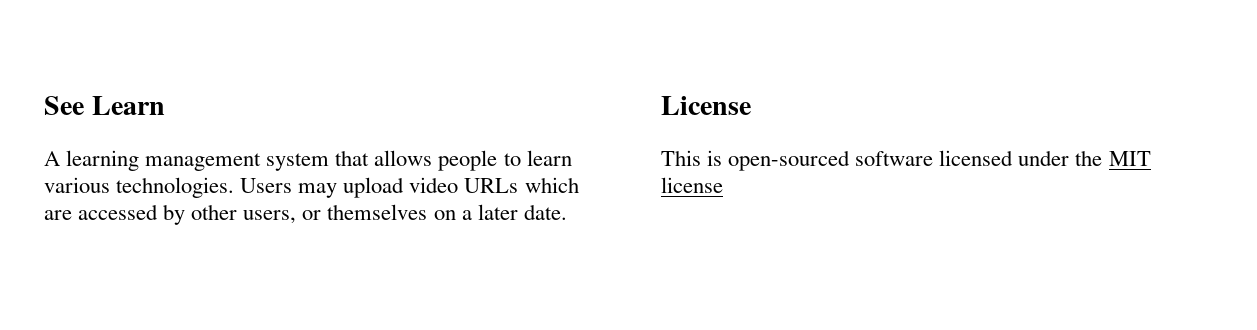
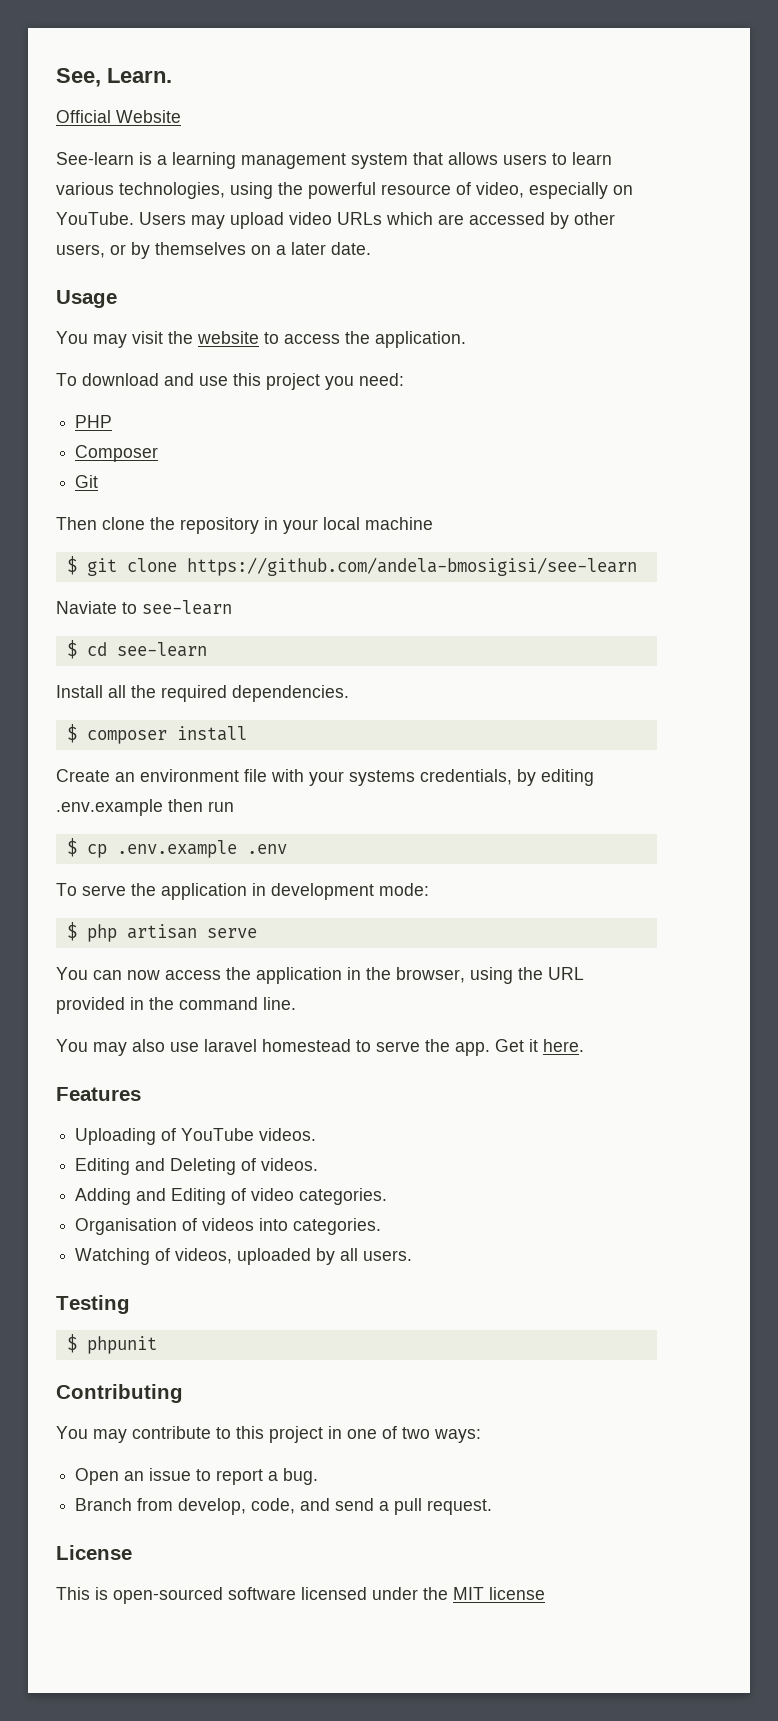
- See Learn
- A learning management system that allows people to learn various technologies.
+ See, Learn.
+ Official Website
+ See-learn is a learning management system that allows users to learn various technologies, using the powerful resource of video, especially on YouTube.
- Users may upload video URLs which are accessed by other users, or themselves on a later date.
+ Users may upload video URLs which are accessed by other users, or by themselves on a later date.
+ Usage
+ You may visit the website to access the application.
+ To download and use this project you need:
+ PHP
+ Composer
+ Git
+ Then clone the repository in your local machine
+ $ git clone https://github.com/andela-bmosigisi/see-learn
+ Naviate to see-learn
+ $ cd see-learn
+ Install all the required dependencies.
+ $ composer install
+ Create an environment file with your systems credentials, by editing .env.example then run
+ $ cp .env.example .env
+ To serve the application in development mode:
+ $ php artisan serve
+ You can now access the application in the browser, using the URL provided in the command line.
+ You may also use laravel homestead to serve the app. Get it here.
+ Features
+ Uploading of YouTube videos.
+ Editing and Deleting of videos.
+ Adding and Editing of video categories.
+ Organisation of videos into categories.
+ Watching of videos, uploaded by all users.
+ Testing
+ $ phpunit
+ Contributing
+ You may contribute to this project in one of two ways:
+ Open an issue to report a bug.
+ Branch from develop, code, and send a pull request.

